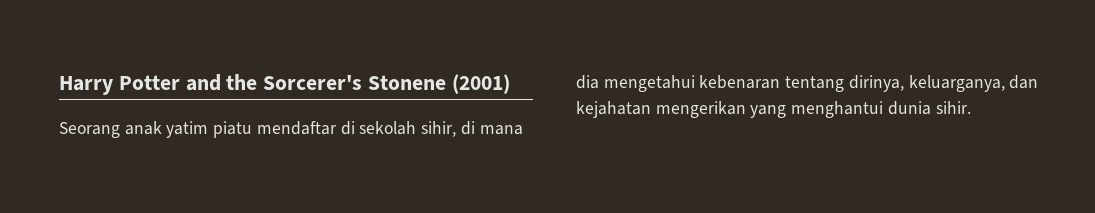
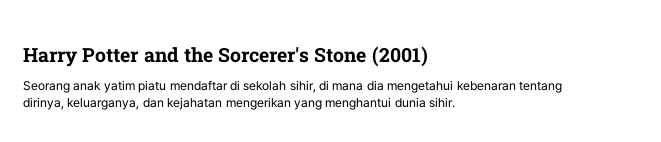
- Harry Potter and the Sorcerer's Stonene (2001)
+ Harry Potter and the Sorcerer's Stone (2001)

